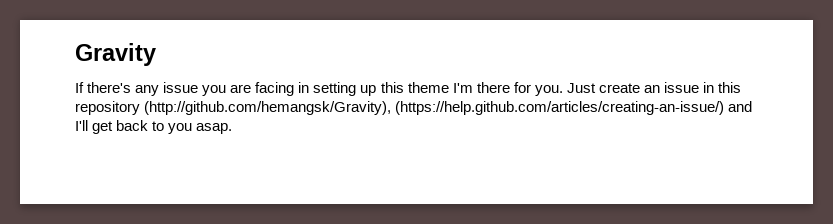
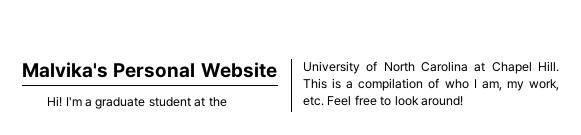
- Gravity
- If there's any issue you are facing in setting up this theme I'm there for you. Just create an issue in this repository (http://github.com/hemangsk/Gravity), (https://help.github.com/articles/creating-an-issue/) and I'll get back to you asap.
+ Malvika's Personal Website
+ Hi! I'm a graduate student at the University of North Carolina at Chapel Hill. This is a compilation of who I am, my work, etc. Feel free to look around!

